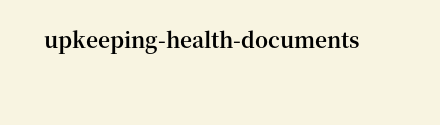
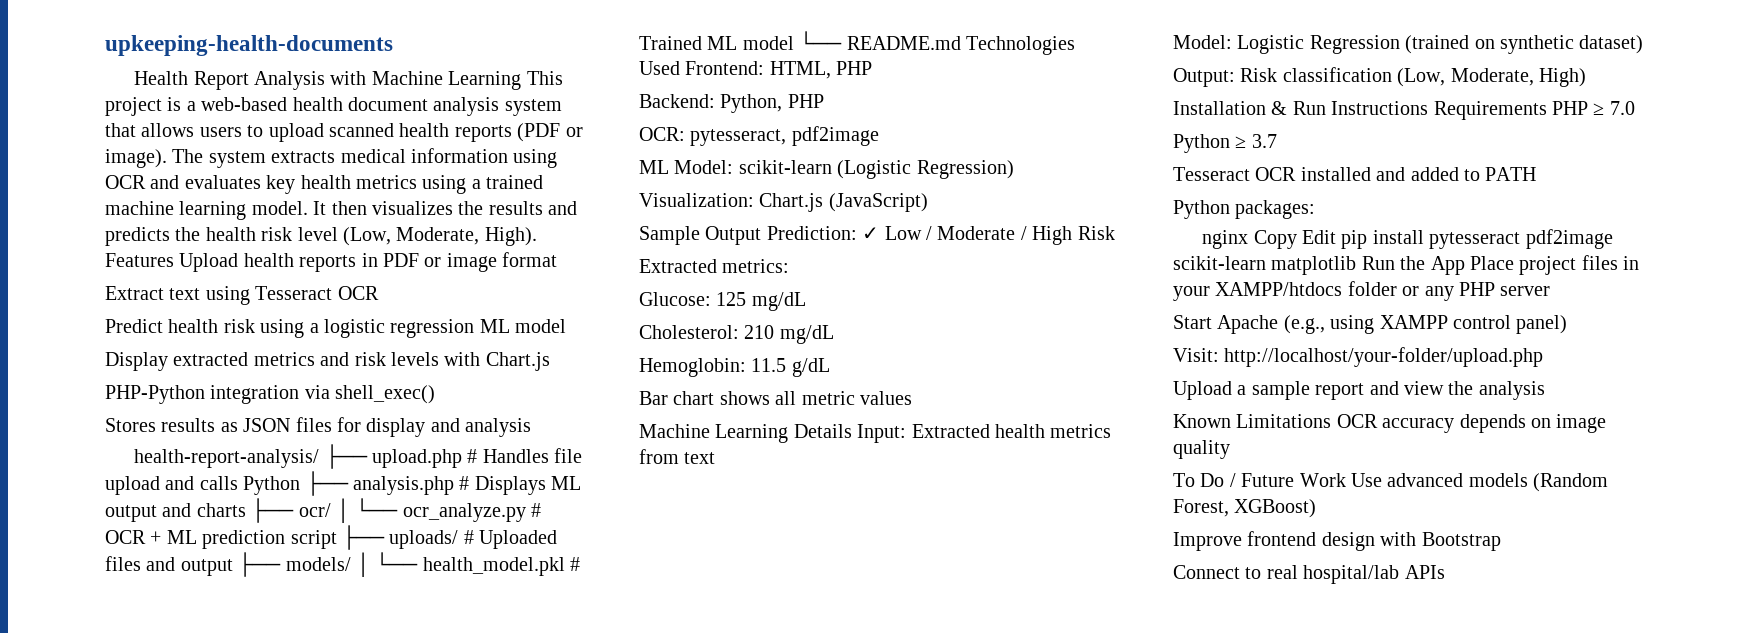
+ Health Report Analysis with Machine Learning This project is a web-based health document analysis system that allows users to upload scanned health reports (PDF or image). The system extracts medical information using OCR and evaluates key health metrics using a trained machine learning model. It then visualizes the results and predicts the health risk level (Low, Moderate, High). Features Upload health reports in PDF or image format
+ Extract text using Tesseract OCR
+ Predict health risk using a logistic regression ML model
+ Display extracted metrics and risk levels with Chart.js
+ PHP-Python integration via shell_exec()
+ Stores results as JSON files for display and analysis
+ health-report-analysis/ ├── upload.php # Handles file upload and calls Python ├── analysis.php # Displays ML output and charts ├── ocr/ │ └── ocr_analyze.py # OCR + ML prediction script ├── uploads/ # Uploaded files and output ├── models/ │ └── health_model.pkl # Trained ML model └── README.md Technologies Used Frontend: HTML, PHP
+ Backend: Python, PHP
+ OCR: pytesseract, pdf2image
+ ML Model: scikit-learn (Logistic Regression)
+ Visualization: Chart.js (JavaScript)
+ Sample Output Prediction: ✓ Low / Moderate / High Risk
+ Extracted metrics:
+ Glucose: 125 mg/dL
+ Cholesterol: 210 mg/dL
+ Hemoglobin: 11.5 g/dL
+ Bar chart shows all metric values
+ Machine Learning Details Input: Extracted health metrics from text
+ Model: Logistic Regression (trained on synthetic dataset)
+ Output: Risk classification (Low, Moderate, High)
+ Installation & Run Instructions Requirements PHP ≥ 7.0
+ Python ≥ 3.7
+ Tesseract OCR installed and added to PATH
+ Python packages:
+ nginx Copy Edit pip install pytesseract pdf2image scikit-learn matplotlib Run the App Place project files in your XAMPP/htdocs folder or any PHP server
+ Start Apache (e.g., using XAMPP control panel)
+ Visit: http://localhost/your-folder/upload.php
+ Upload a sample report and view the analysis
+ Known Limitations OCR accuracy depends on image quality
+ To Do / Future Work Use advanced models (Random Forest, XGBoost)
+ Improve frontend design with Bootstrap
+ Connect to real hospital/lab APIs

